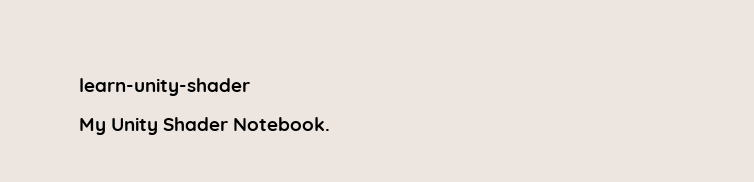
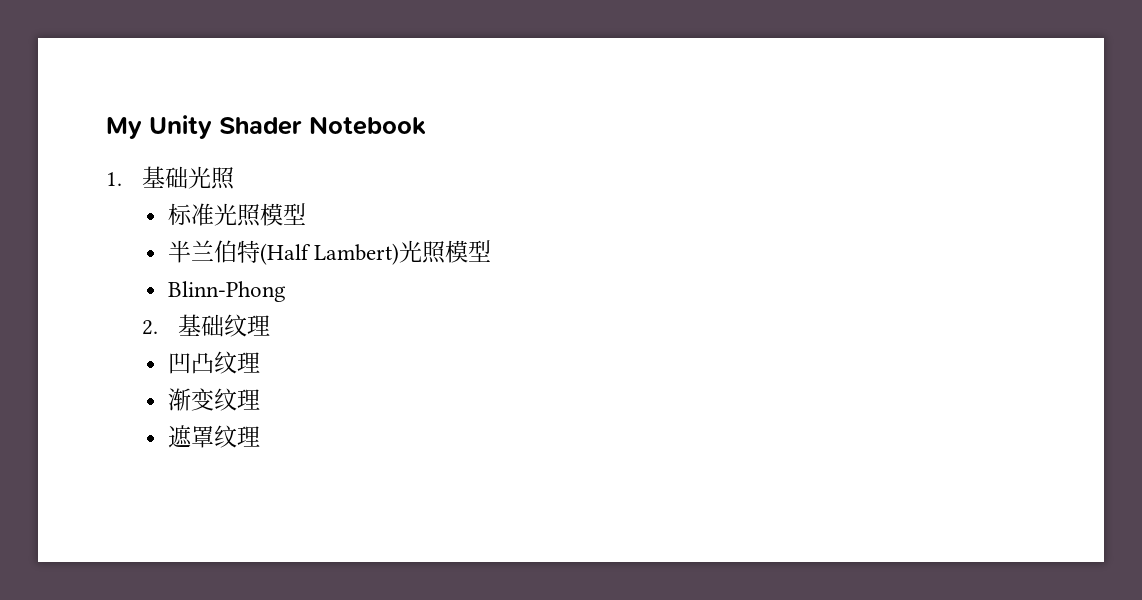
- learn-unity-shader
- My Unity Shader Notebook.
+ My Unity Shader Notebook
+ 1.基础光照
+ 标准光照模型
+ 半兰伯特(Half Lambert)光照模型
+ Blinn-Phong
+ 2.基础纹理
+ 凹凸纹理
+ 渐变纹理
+ 遮罩纹理

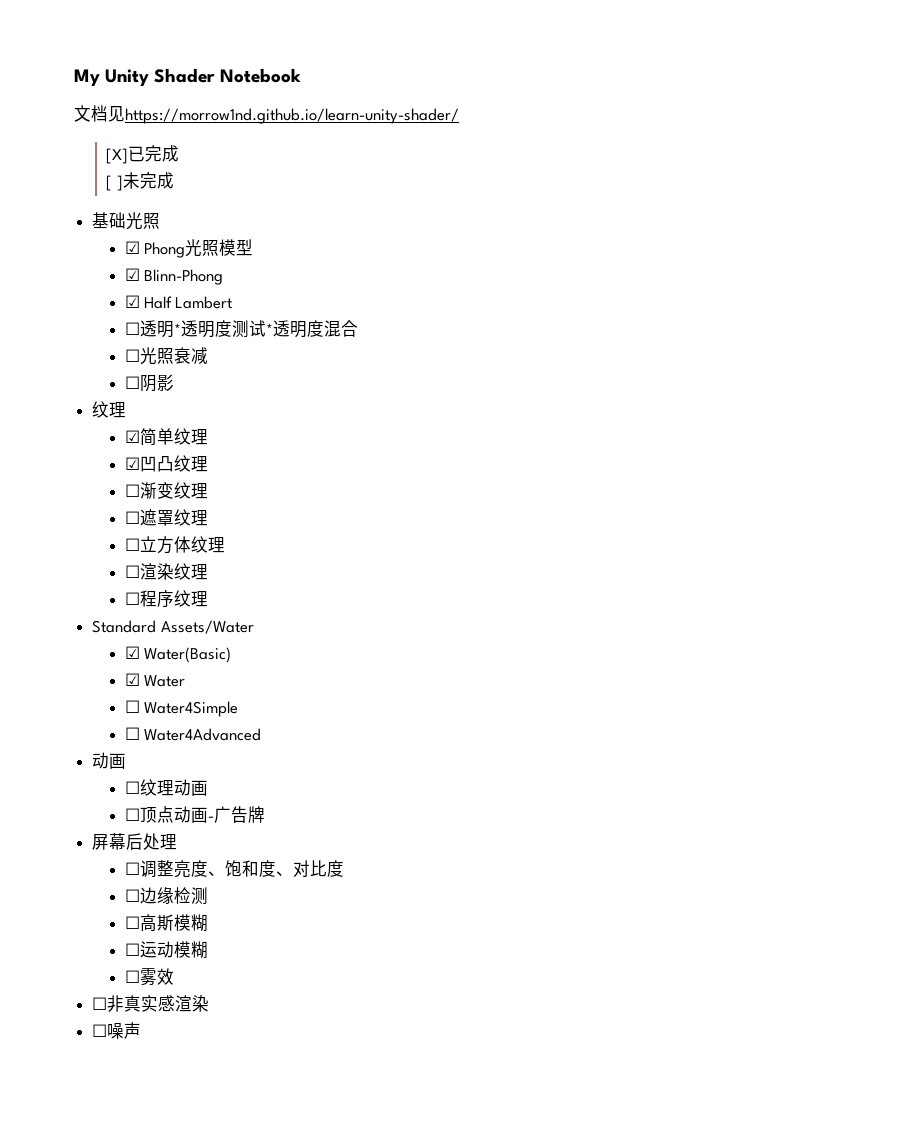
- 1.基础光照
+ 文档见https://morrow1nd.github.io/learn-unity-shader/
+ [X]已完成
+ [ ]未完成
+ 基础光照
- 标准光照模型
- 半兰伯特(Half Lambert)光照模型
- Blinn-Phong
- 2.基础纹理
- 凹凸纹理
+ ☑ Phong光照模型
+ ☑ Blinn-Phong
+ ☑ Half Lambert
+ ☐透明*透明度测试*透明度混合
+ ☐光照衰减
+ ☐阴影
+ 纹理
+ ☑简单纹理
+ ☑凹凸纹理
- 渐变纹理
+ ☐渐变纹理
- 遮罩纹理
+ ☐遮罩纹理
+ ☐立方体纹理
+ ☐渲染纹理
+ ☐程序纹理
+ Standard Assets/Water
+ ☑ Water(Basic)
+ ☑ Water
+ ☐ Water4Simple
+ ☐ Water4Advanced
+ 动画
+ ☐纹理动画
+ ☐顶点动画-广告牌
+ 屏幕后处理
+ ☐调整亮度、饱和度、对比度
+ ☐边缘检测
+ ☐高斯模糊
+ ☐运动模糊
+ ☐雾效
+ ☐非真实感渲染
+ ☐噪声

